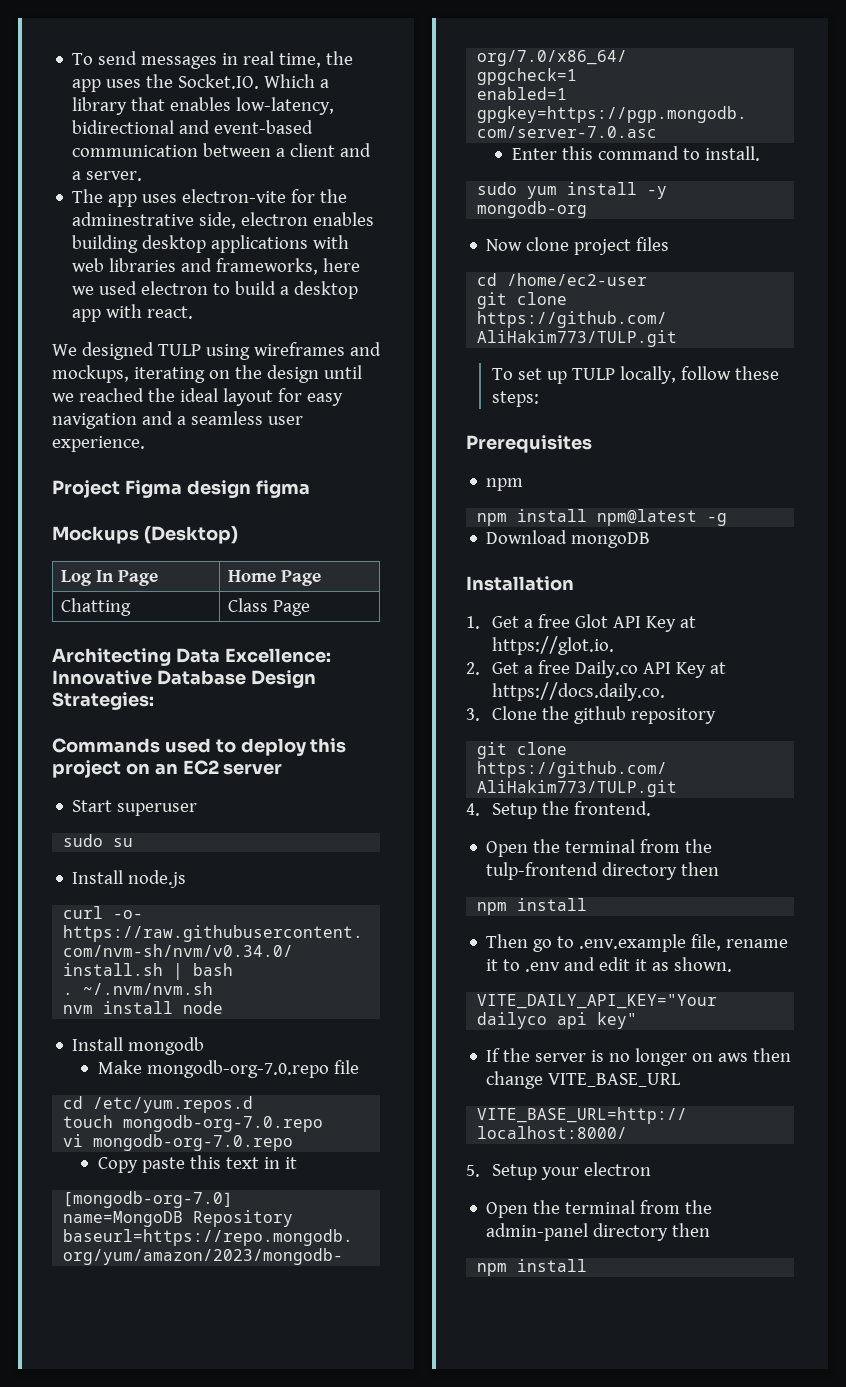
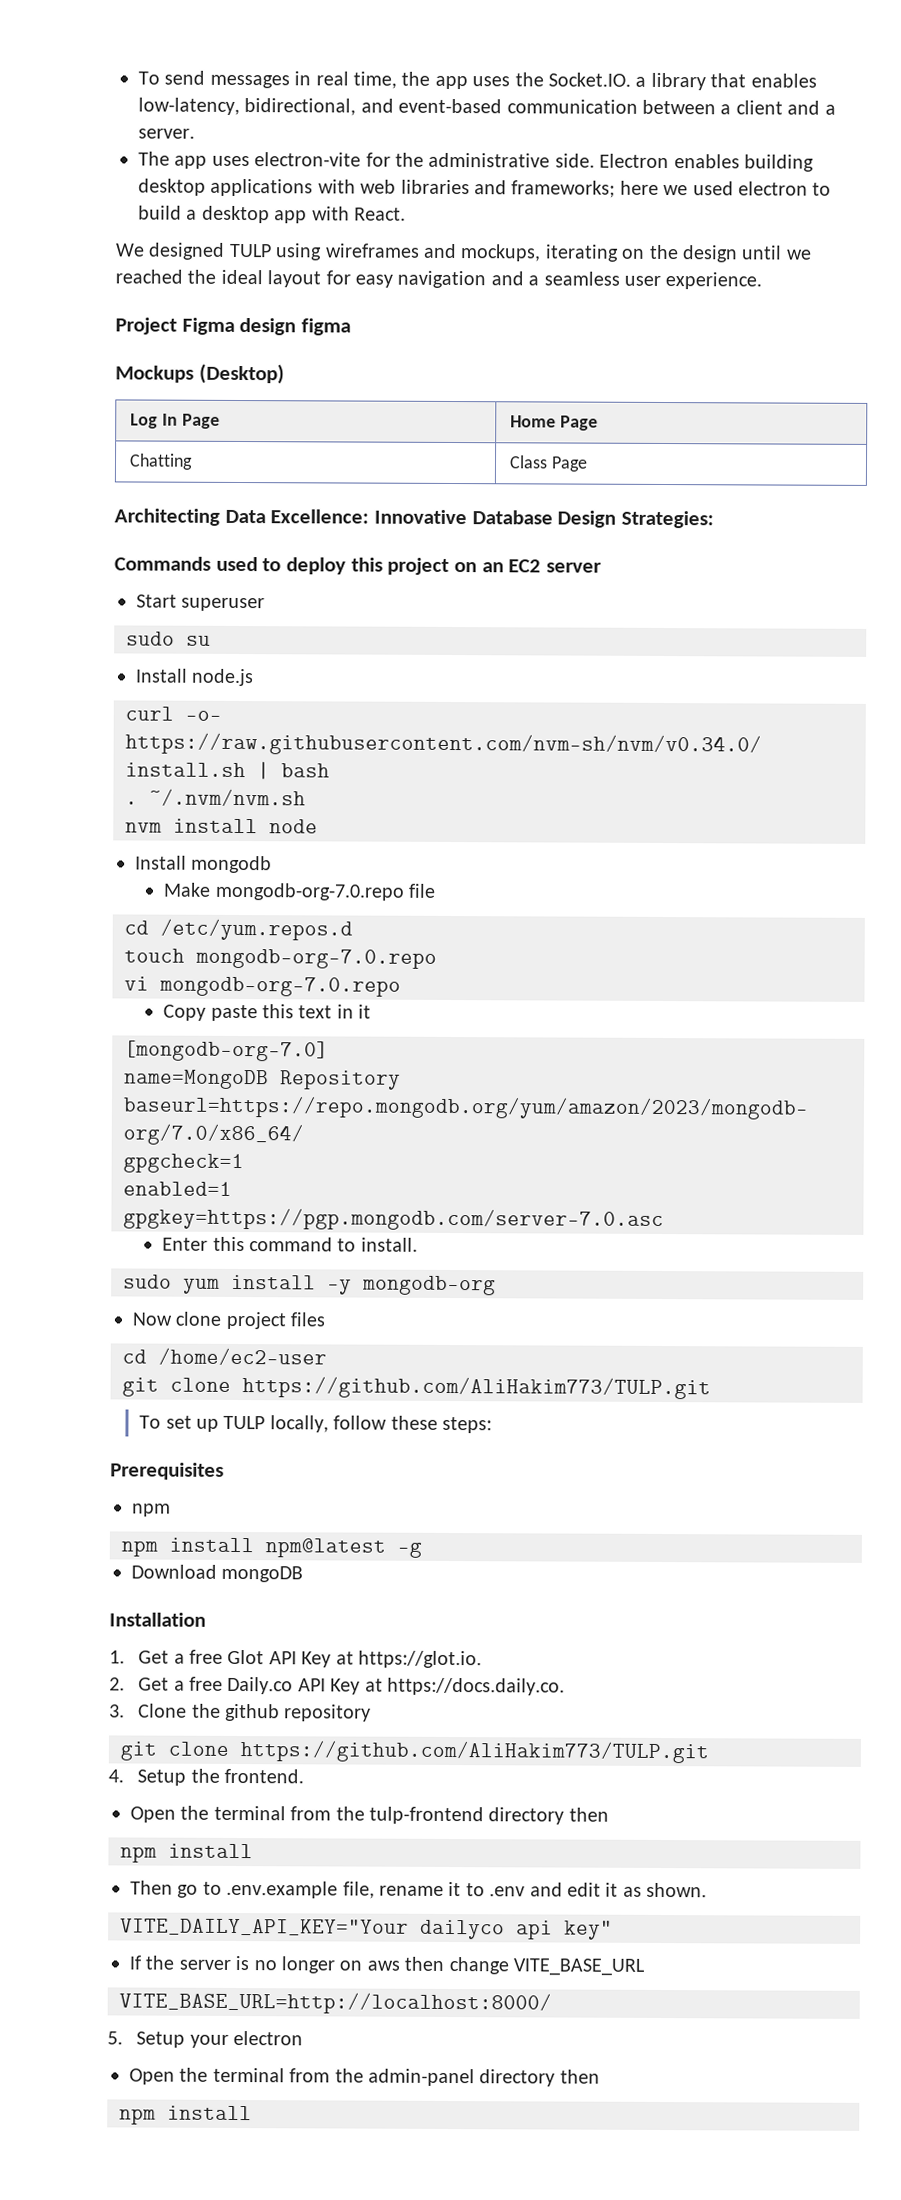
- To send messages in real time, the app uses the Socket.IO. Which a library that enables low-latency, bidirectional and event-based communication between a client and a server.
+ To send messages in real time, the app uses the Socket.IO. a library that enables low-latency, bidirectional, and event-based communication between a client and a server.
- The app uses electron-vite for the adminestrative side, electron enables building desktop applications with web libraries and frameworks, here we used electron to build a desktop app with react.
+ The app uses electron-vite for the administrative side. Electron enables building desktop applications with web libraries and frameworks; here we used electron to build a desktop app with React.

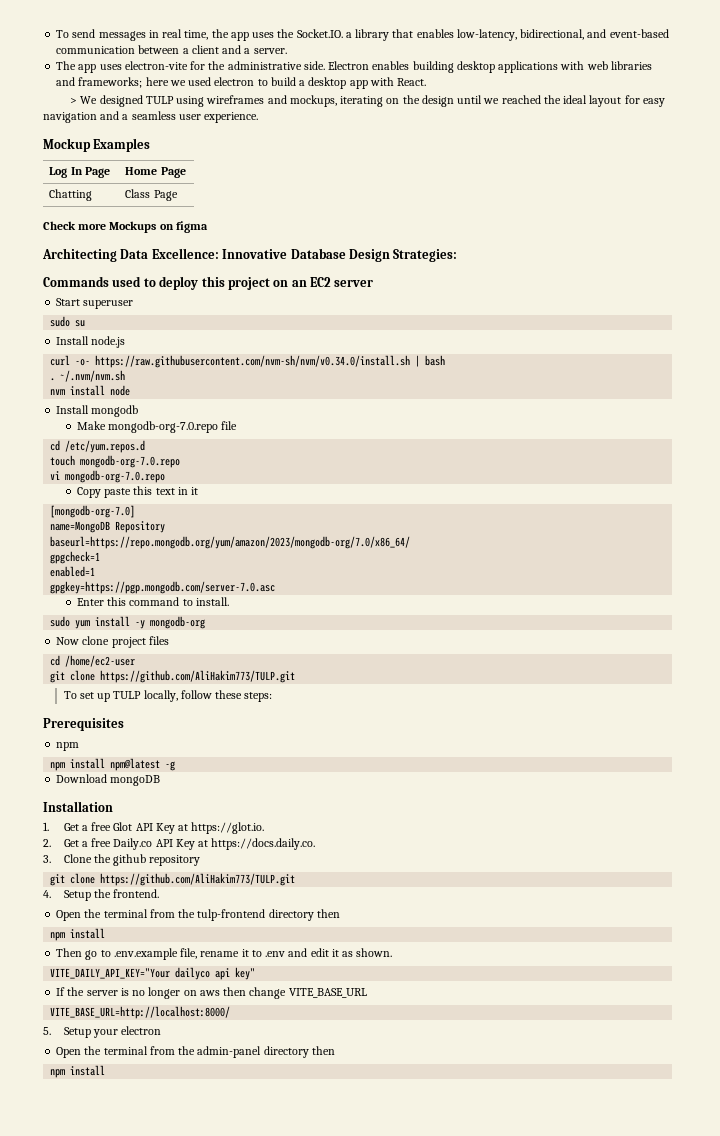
- We designed TULP using wireframes and mockups, iterating on the design until we reached the ideal layout for easy navigation and a seamless user experience.
+ > We designed TULP using wireframes and mockups, iterating on the design until we reached the ideal layout for easy navigation and a seamless user experience.
- Project Figma design figma
- Mockups (Desktop)
+ Mockup Examples
+ Check more Mockups on figma

